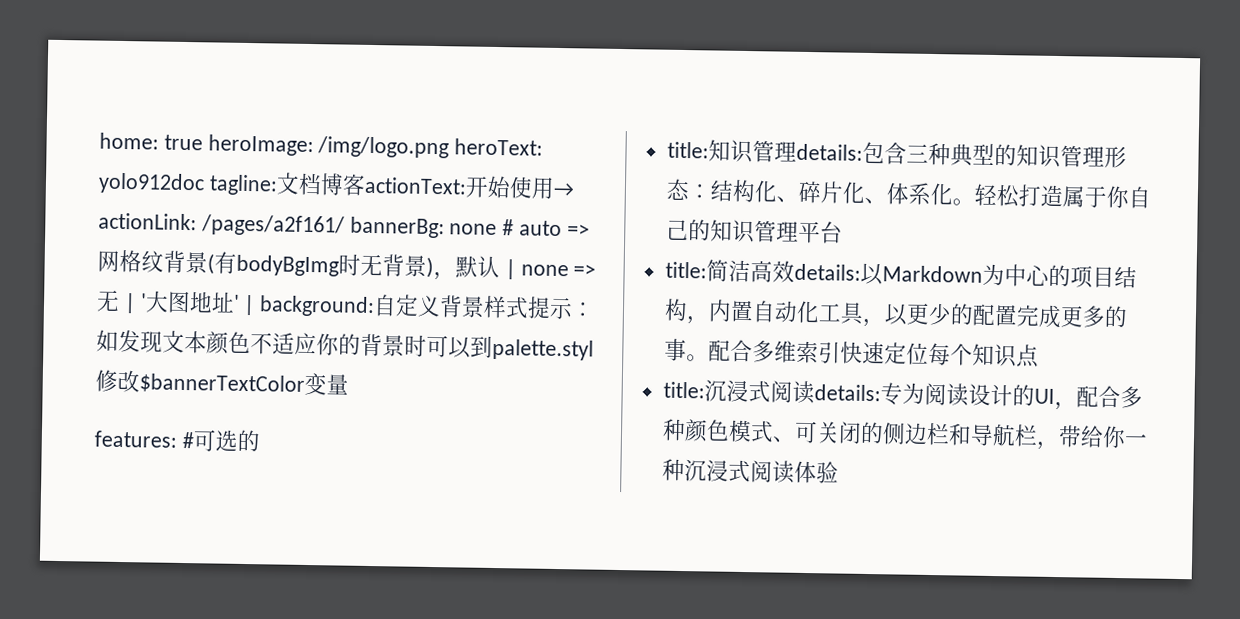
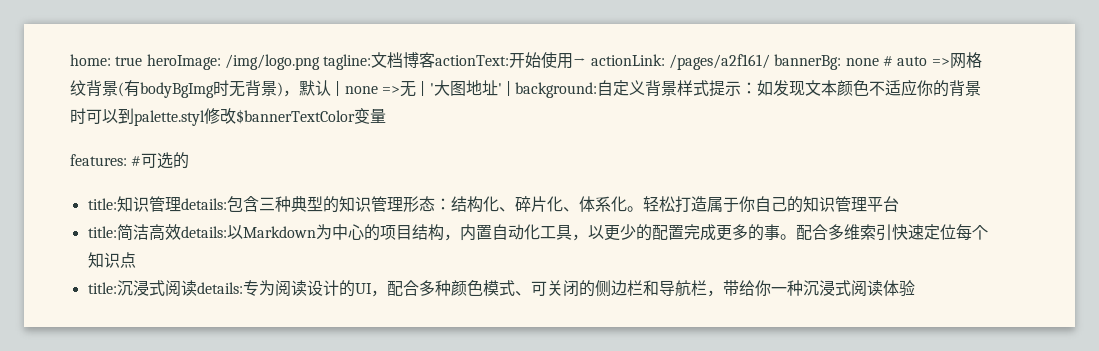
- home: true heroImage: /img/logo.png heroText: yolo912doc tagline:文档博客actionText:开始使用→ actionLink: /pages/a2f161/ bannerBg: none # auto =>网格纹背景(有bodyBgImg时无背景)，默认 | none =>无 | '大图地址' | background:自定义背景样式提示：如发现文本颜色不适应你的背景时可以到palette.styl修改$bannerTextColor变量
+ home: true heroImage: /img/logo.png tagline:文档博客actionText:开始使用→ actionLink: /pages/a2f161/ bannerBg: none # auto =>网格纹背景(有bodyBgImg时无背景)，默认 | none =>无 | '大图地址' | background:自定义背景样式提示：如发现文本颜色不适应你的背景时可以到palette.styl修改$bannerTextColor变量

